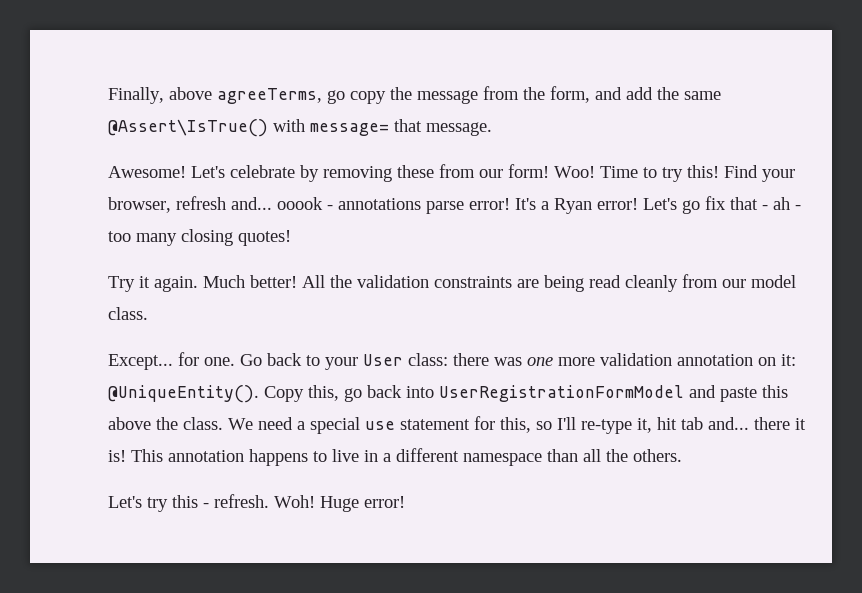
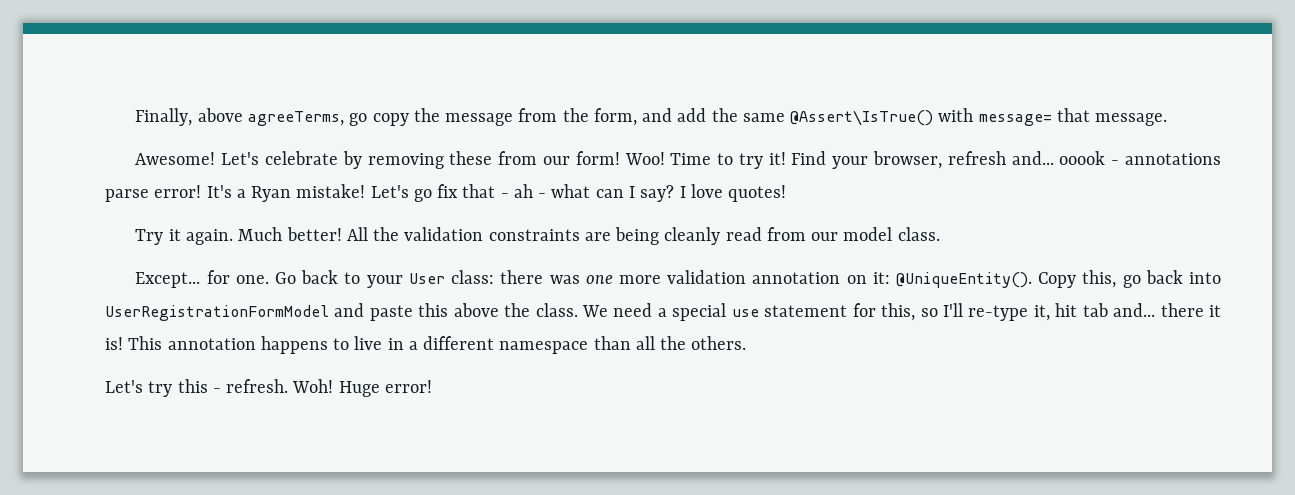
- Time to try this!
+ Time to try it!
- It's a Ryan error!
+ It's a Ryan mistake!
- Let's go fix that - ah - too many closing quotes!
+ Let's go fix that - ah - what can I say? I love quotes!
- All the validation constraints are being read cleanly from our model class.
+ All the validation constraints are being cleanly read from our model class.

